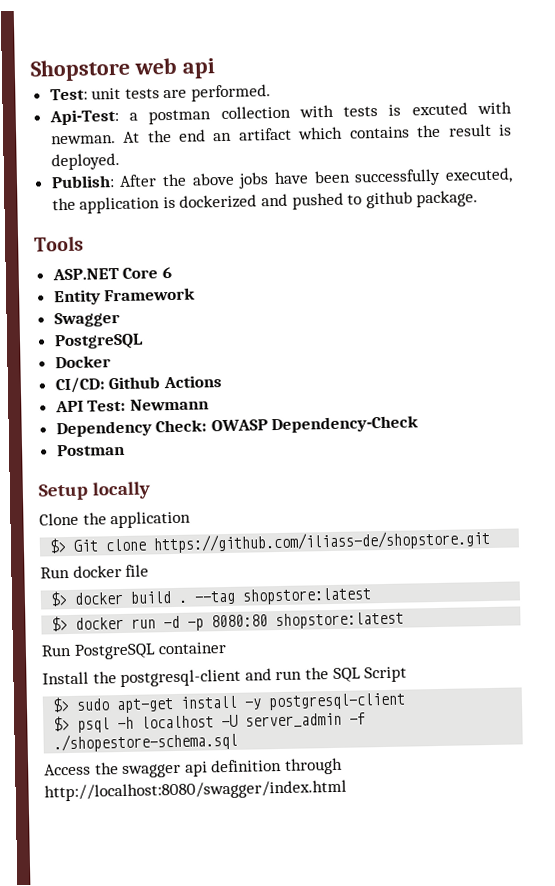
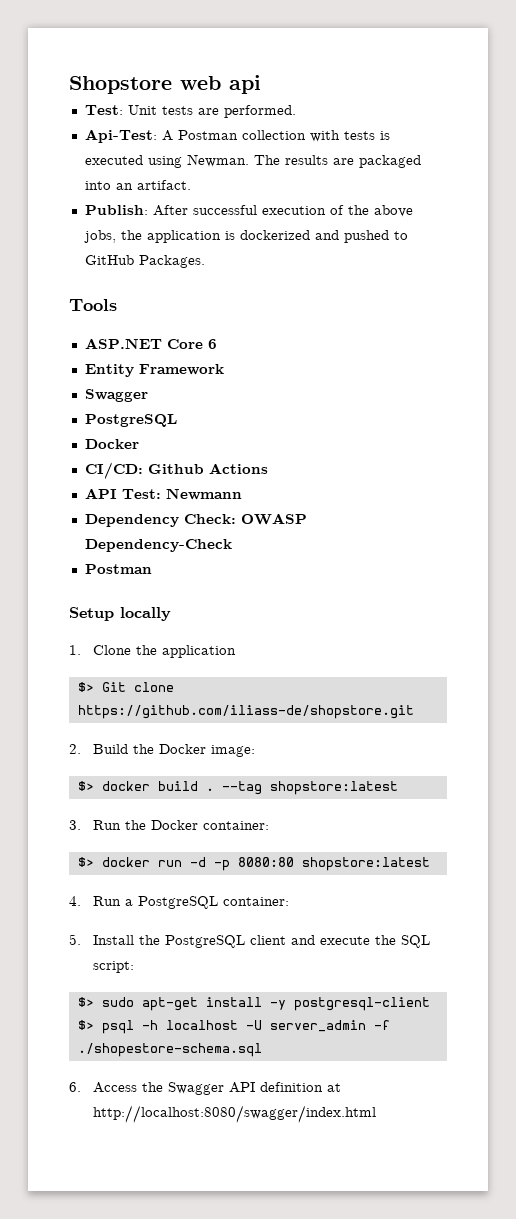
- Test: unit tests are performed.
+ Test: Unit tests are performed.
- Api-Test: a postman collection with tests is excuted with newman. At the end an artifact which contains the result is deployed.
- Publish: After the above jobs have been successfully executed, the application is dockerized and pushed to github package.
+ Api-Test: A Postman collection with tests is executed using Newman. The results are packaged into an artifact.
+ Publish: After successful execution of the above jobs, the application is dockerized and pushed to GitHub Packages.
- Clone the application
+ 1. Clone the application
- Run docker file
+ 2. Build the Docker image:
+ 3. Run the Docker container:
- Run PostgreSQL container
- Install the postgresql-client and run the SQL Script
+ 4. Run a PostgreSQL container:
+ 5. Install the PostgreSQL client and execute the SQL script:
- Access the swagger api definition through http://localhost:8080/swagger/index.html
+ 6. Access the Swagger API definition at http://localhost:8080/swagger/index.html

